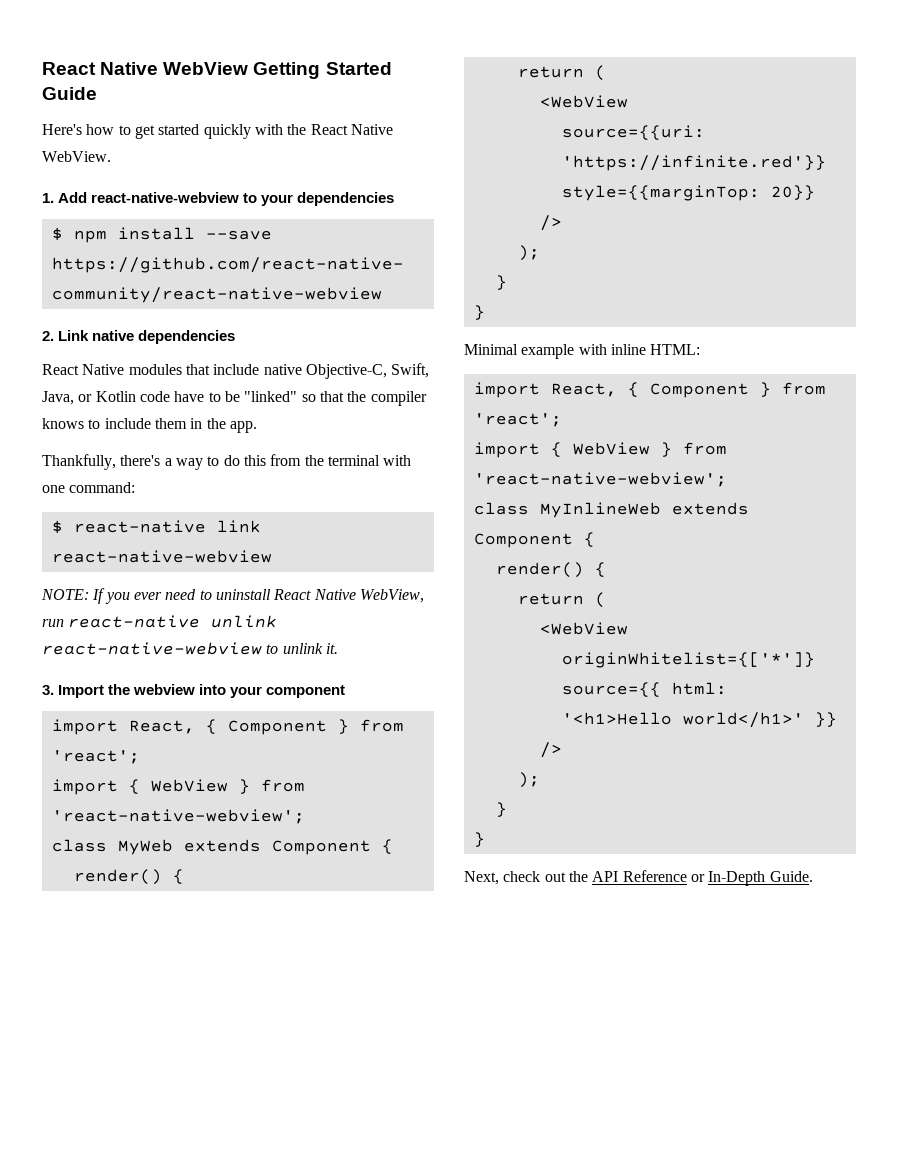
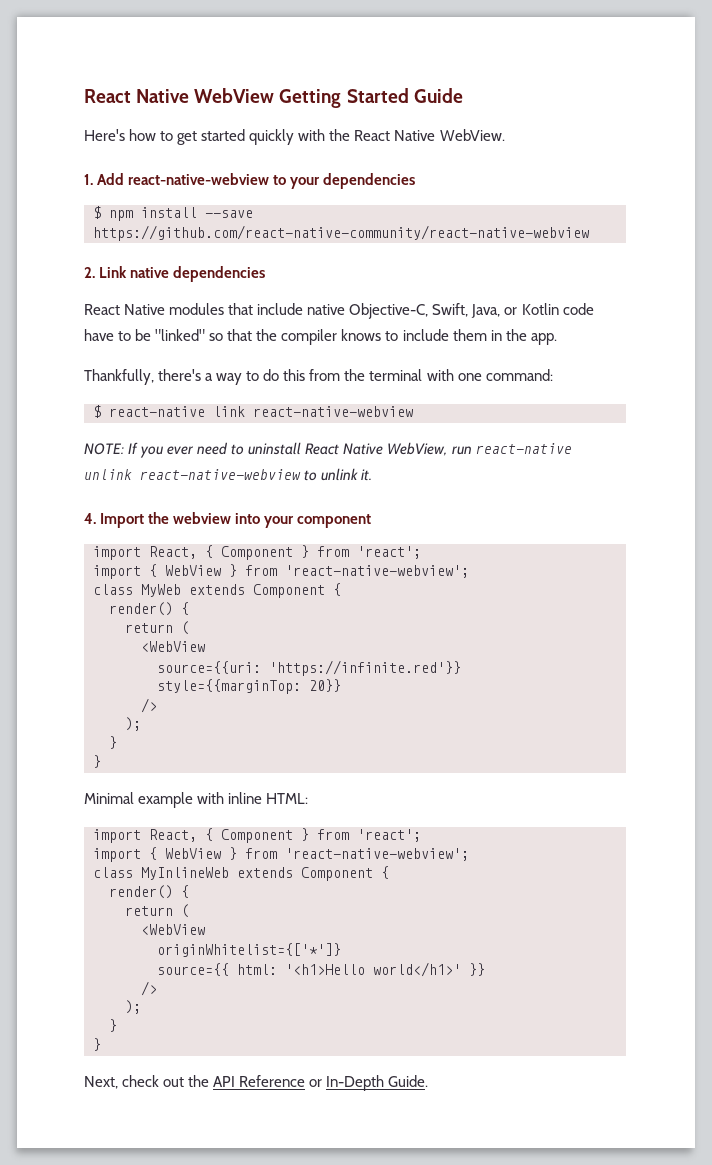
- 3. Import the webview into your component
+ 4. Import the webview into your component

